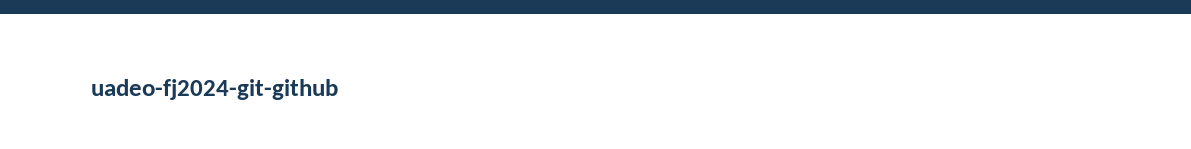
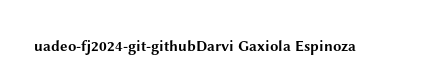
- uadeo-fj2024-git-github
+ uadeo-fj2024-git-githubDarvi Gaxiola Espinoza

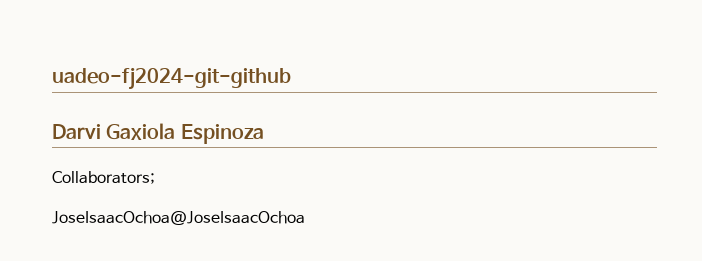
- uadeo-fj2024-git-githubDarvi Gaxiola Espinoza
+ uadeo-fj2024-git-github
+ Darvi Gaxiola Espinoza
+ Collaborators;
+ JoseIsaacOchoa@JoseIsaacOchoa

